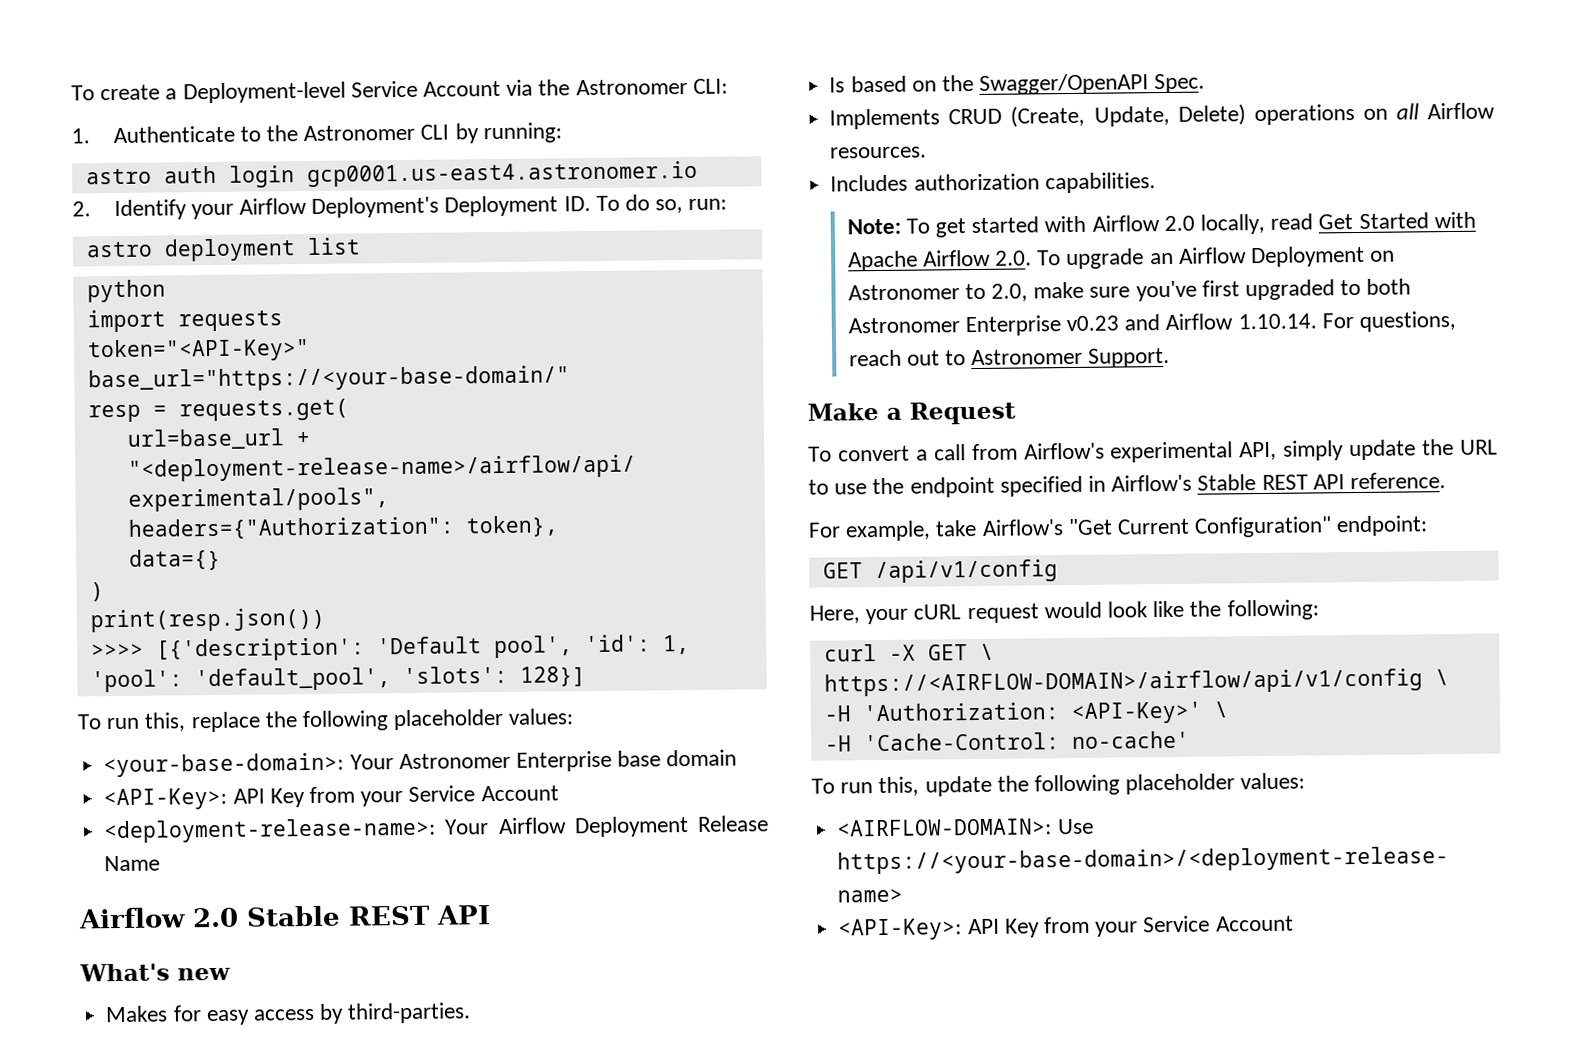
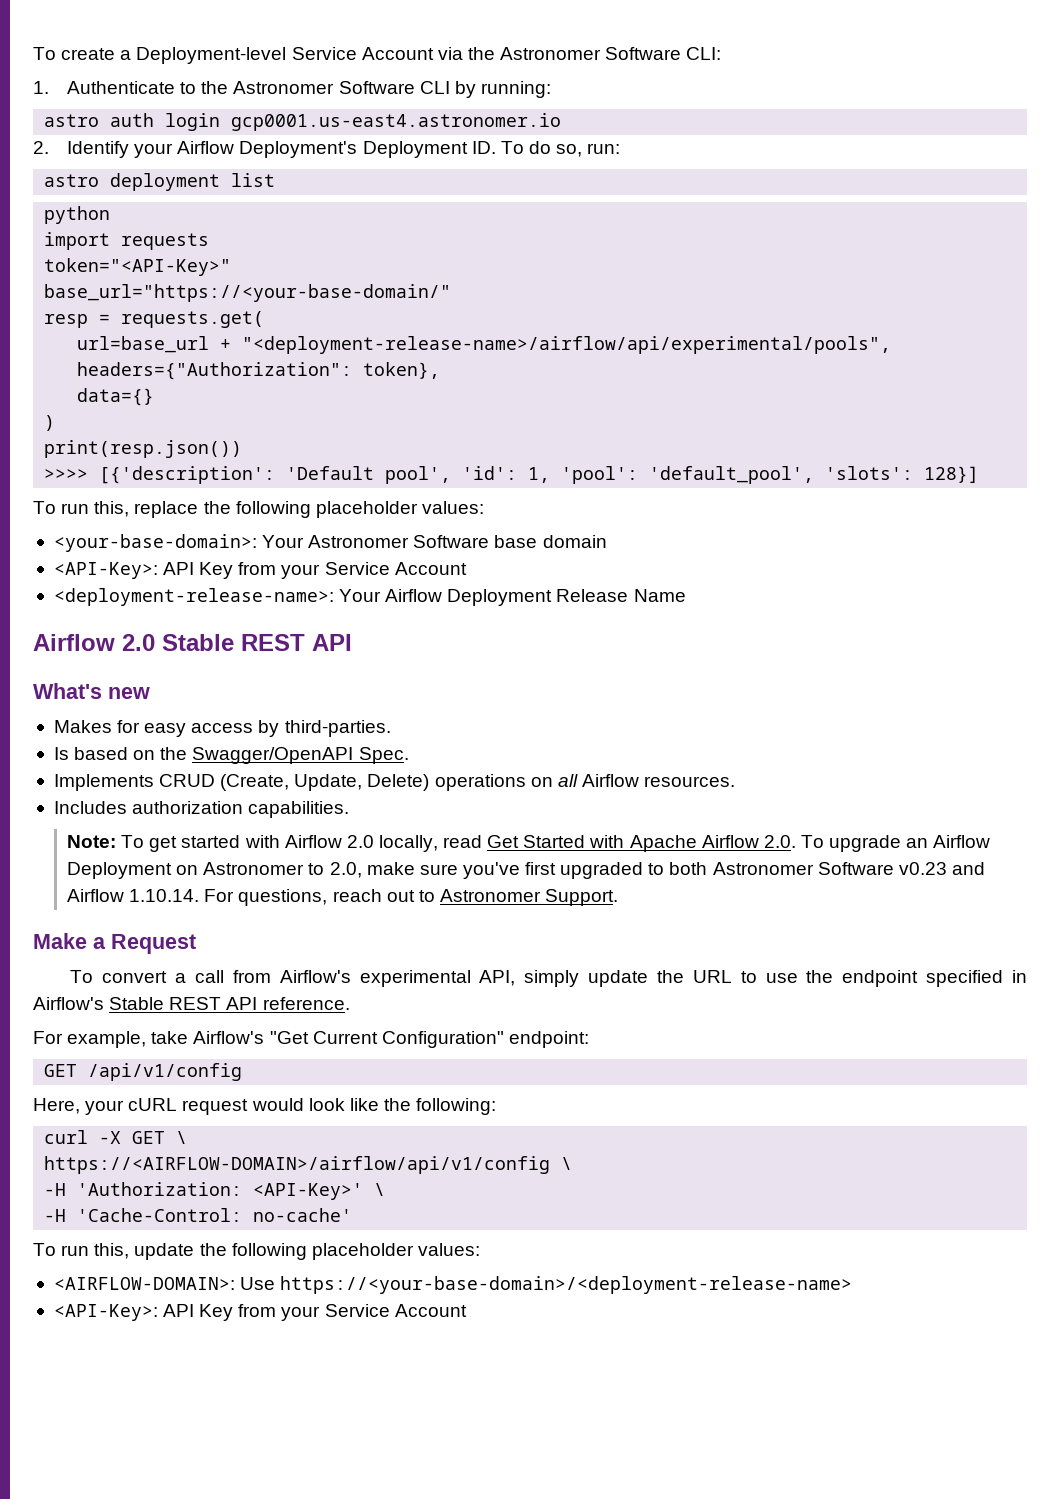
- To create a Deployment-level Service Account via the Astronomer CLI:
+ To create a Deployment-level Service Account via the Astronomer Software CLI:
- 1. Authenticate to the Astronomer CLI by running:
+ 1. Authenticate to the Astronomer Software CLI by running:
- <your-base-domain>: Your Astronomer Enterprise base domain
+ <your-base-domain>: Your Astronomer Software base domain
- Note: To get started with Airflow 2.0 locally, read Get Started with Apache Airflow 2.0. To upgrade an Airflow Deployment on Astronomer to 2.0, make sure you've first upgraded to both Astronomer Enterprise v0.23 and Airflow 1.10.14. For questions, reach out to Astronomer Support.
+ Note: To get started with Airflow 2.0 locally, read Get Started with Apache Airflow 2.0. To upgrade an Airflow Deployment on Astronomer to 2.0, make sure you've first upgraded to both Astronomer Software v0.23 and Airflow 1.10.14. For questions, reach out to Astronomer Support.

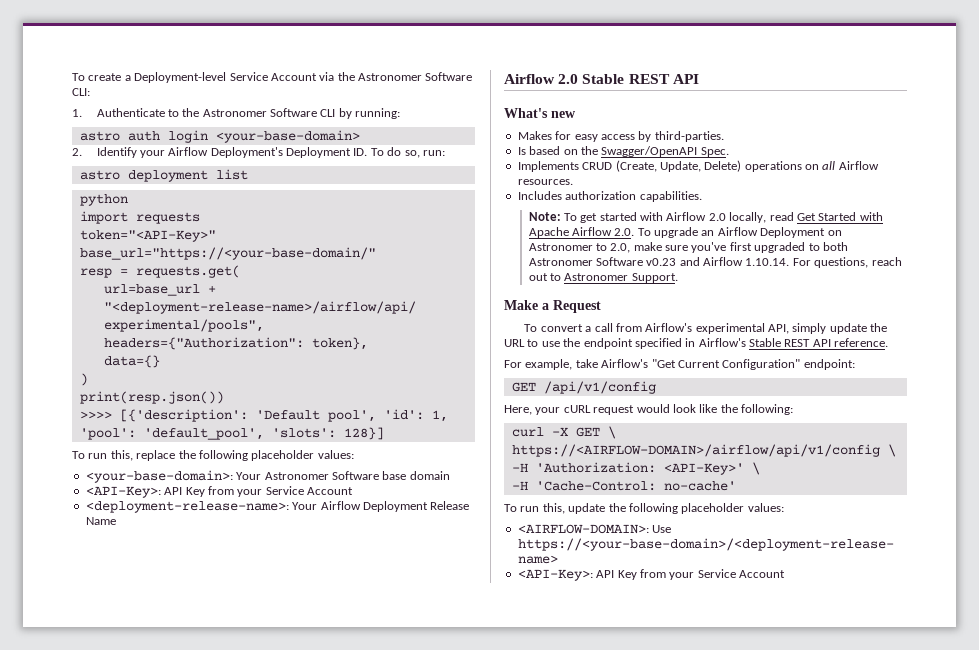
- astro auth login gcp0001.us-east4.astronomer.io
+ astro auth login <your-base-domain>

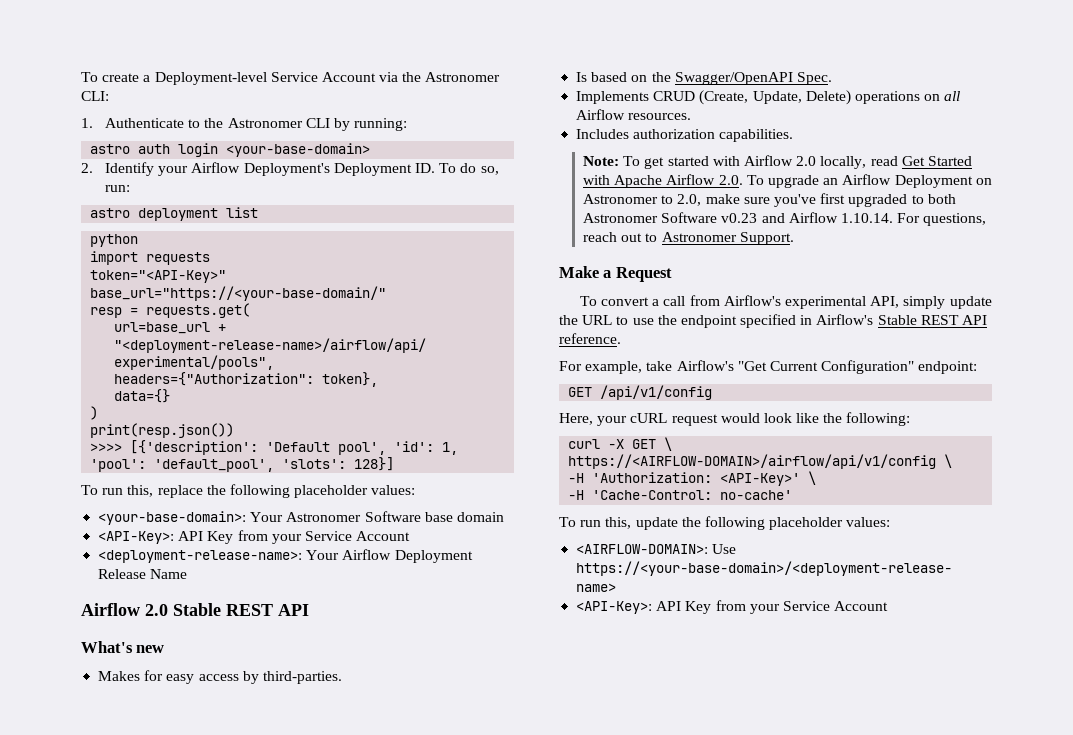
- To create a Deployment-level Service Account via the Astronomer Software CLI:
+ To create a Deployment-level Service Account via the Astronomer CLI:
- 1. Authenticate to the Astronomer Software CLI by running:
+ 1. Authenticate to the Astronomer CLI by running:

